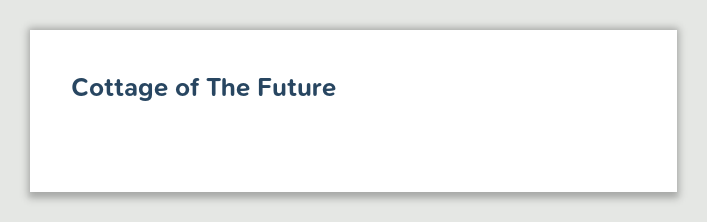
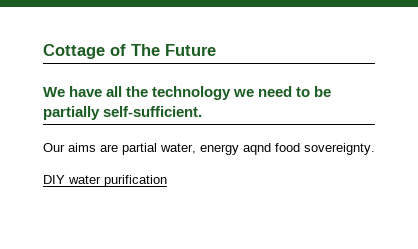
+ We have all the technology we need to be partially self-sufficient.
+ Our aims are partial water, energy aqnd food sovereignty.
+ DIY water purification

